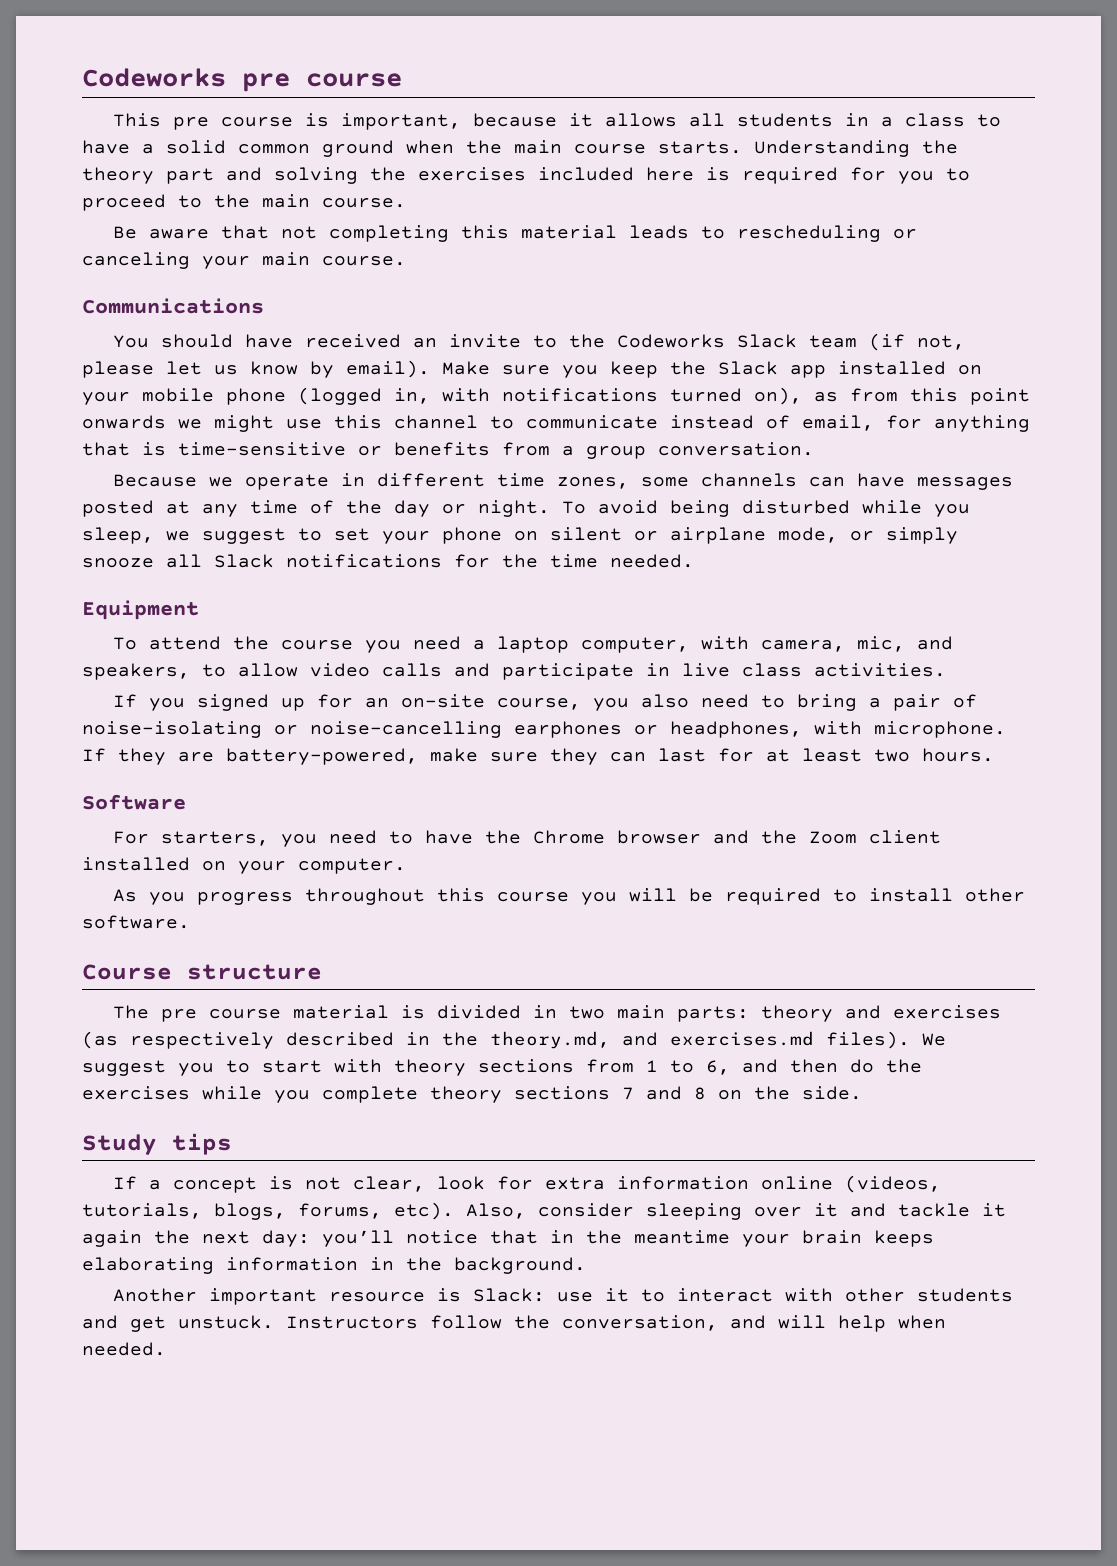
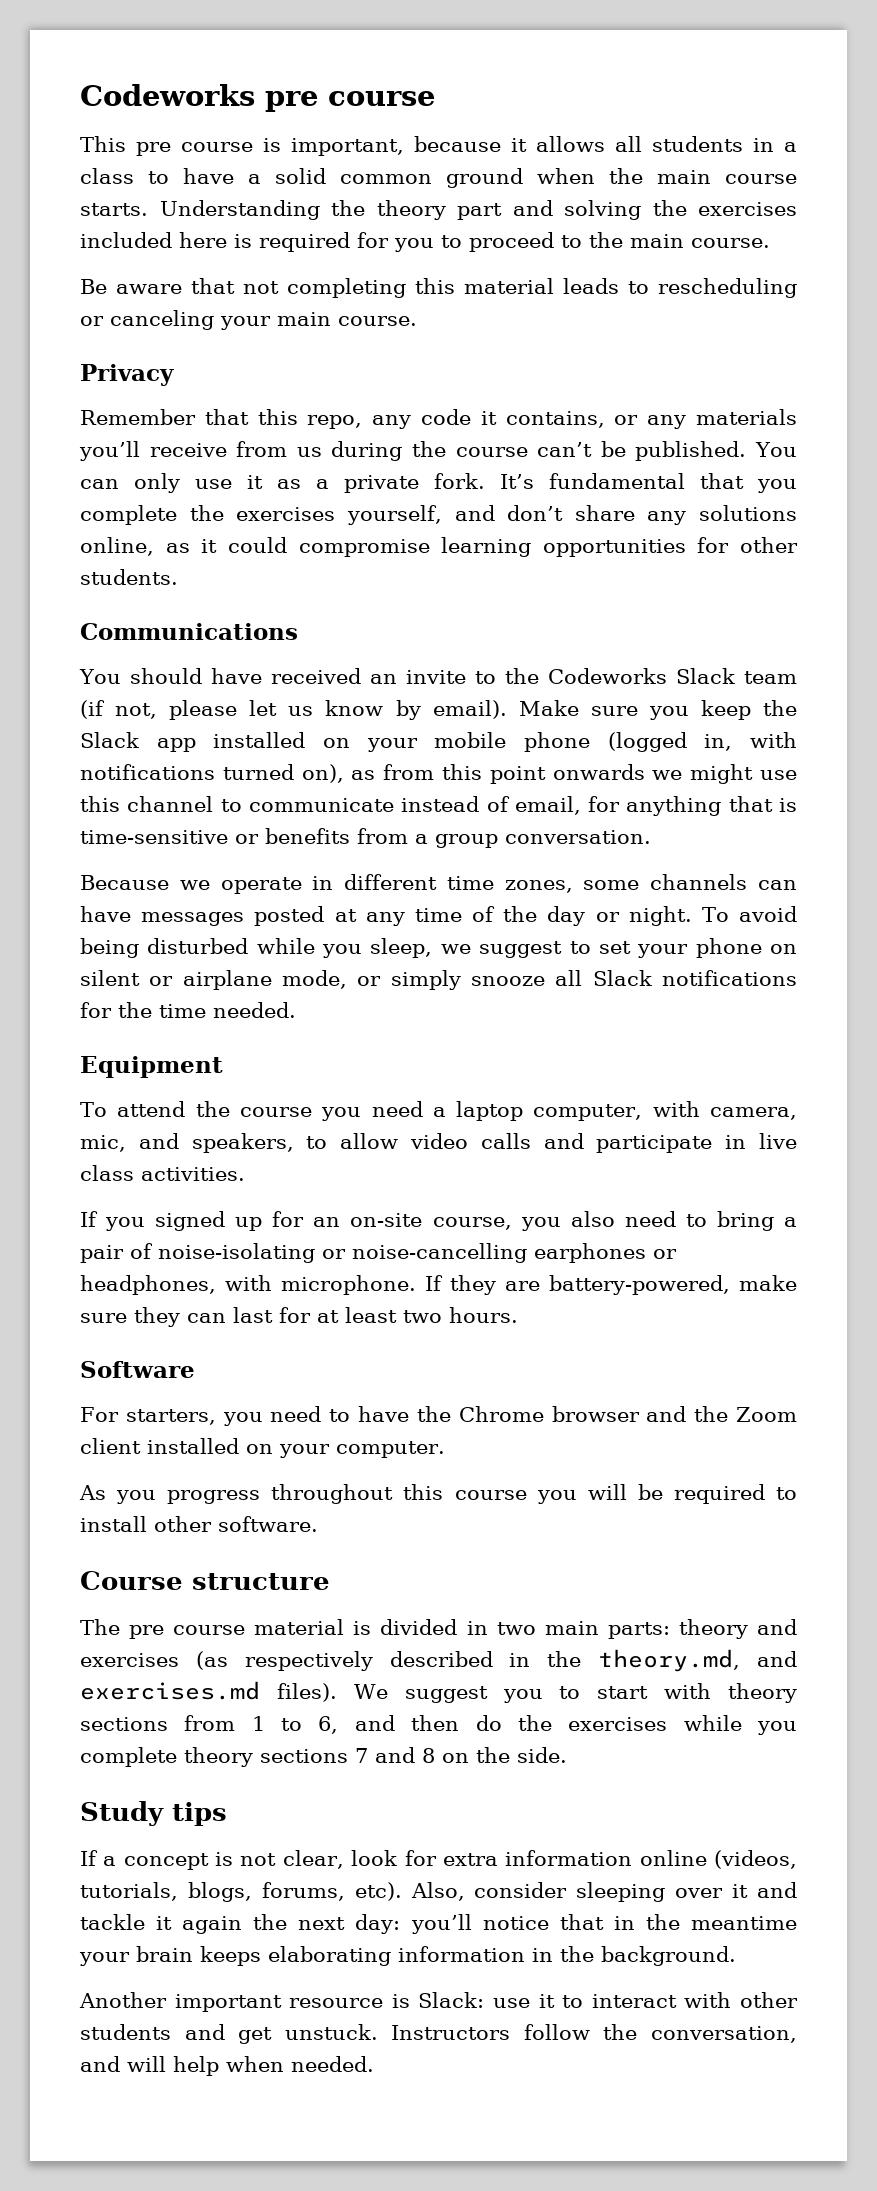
+ Privacy
+ Remember that this repo, any code it contains, or any materials you’ll receive from us during the course can’t be published. You can only use it as a private fork. It’s fundamental that you complete the exercises yourself, and don’t share any solutions online, as it could compromise learning opportunities for other students.

